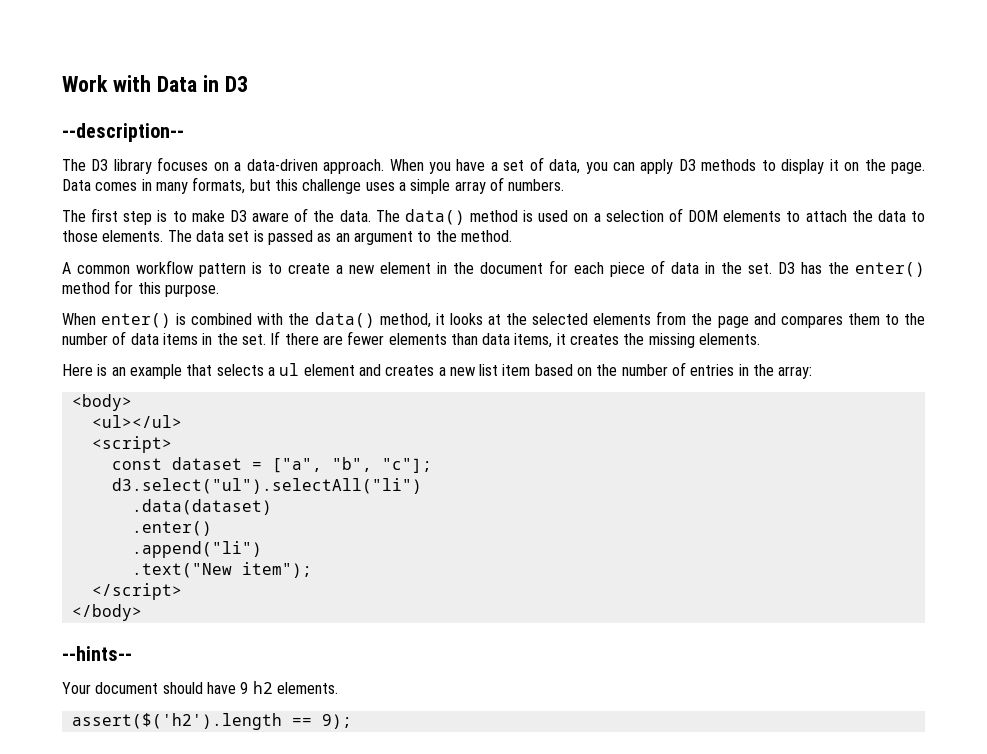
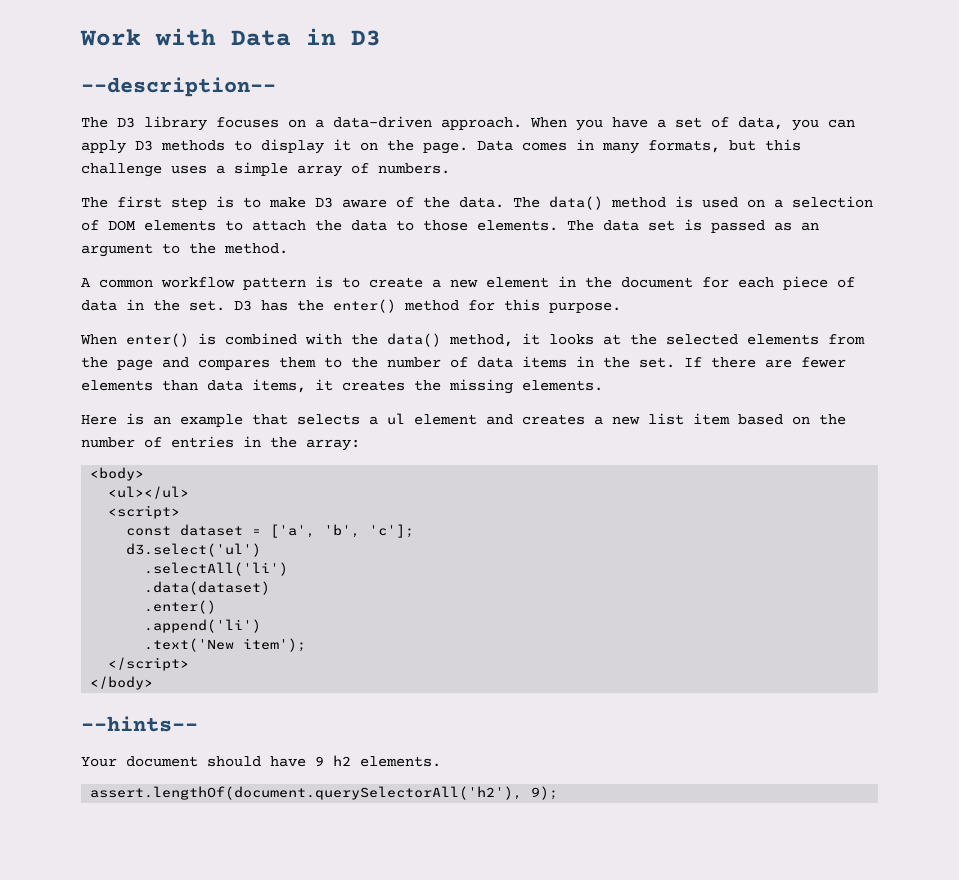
- const dataset = ["a", "b", "c"];
- d3.select("ul").selectAll("li")
+ const dataset = ['a', 'b', 'c'];
+ d3.select('ul')
+ .selectAll('li')
- .append("li")
- .text("New item");
+ .append('li')
+ .text('New item');
- assert($('h2').length == 9);
+ assert.lengthOf(document.querySelectorAll('h2'), 9);

